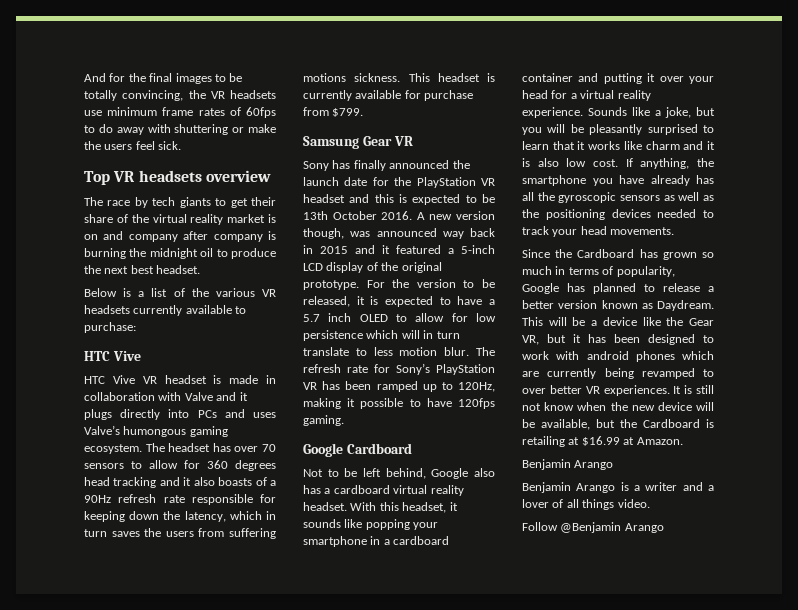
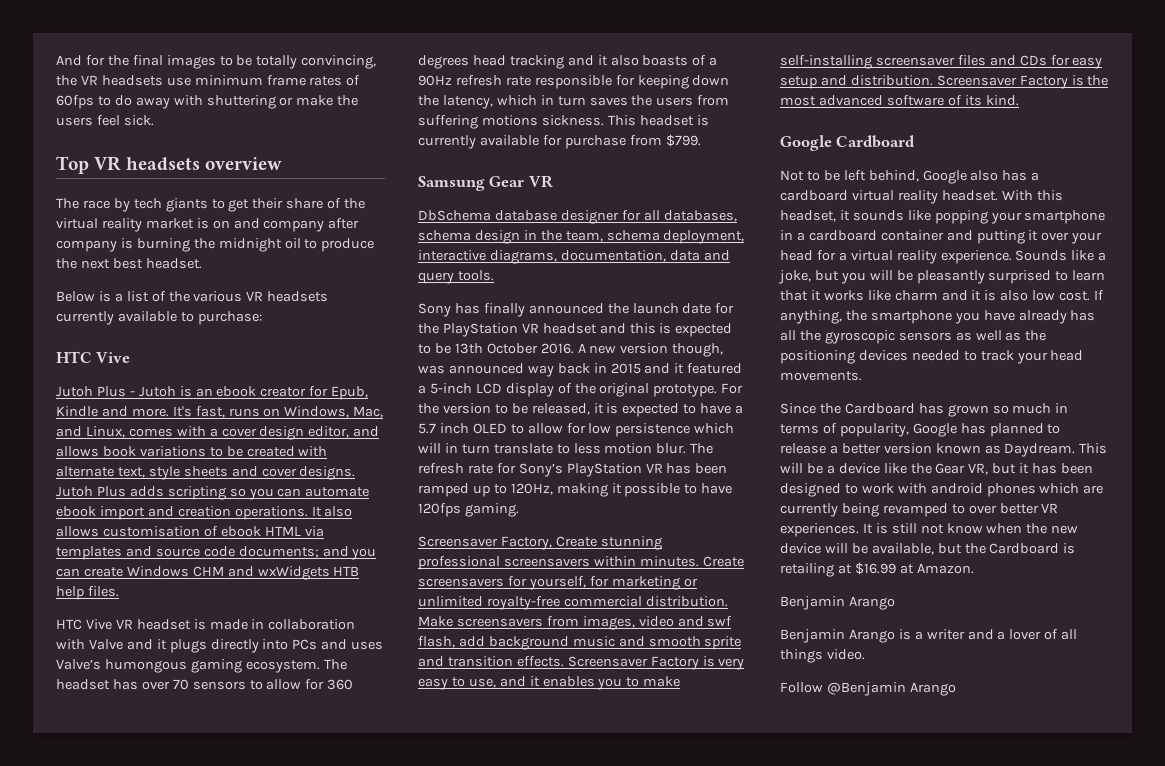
+ Jutoh Plus - Jutoh is an ebook creator for Epub, Kindle and more. It's fast, runs on Windows, Mac, and Linux, comes with a cover design editor, and allows book variations to be created with alternate text, style sheets and cover designs. Jutoh Plus adds scripting so you can automate ebook import and creation operations. It also allows customisation of ebook HTML via templates and source code documents; and you can create Windows CHM and wxWidgets HTB help files.
+ DbSchema database designer for all databases, schema design in the team, schema deployment, interactive diagrams, documentation, data and query tools.
+ Screensaver Factory, Create stunning professional screensavers within minutes. Create screensavers for yourself, for marketing or unlimited royalty-free commercial distribution. Make screensavers from images, video and swf flash, add background music and smooth sprite and transition effects. Screensaver Factory is very easy to use, and it enables you to make self-installing screensaver files and CDs for easy setup and distribution. Screensaver Factory is the most advanced software of its kind.

